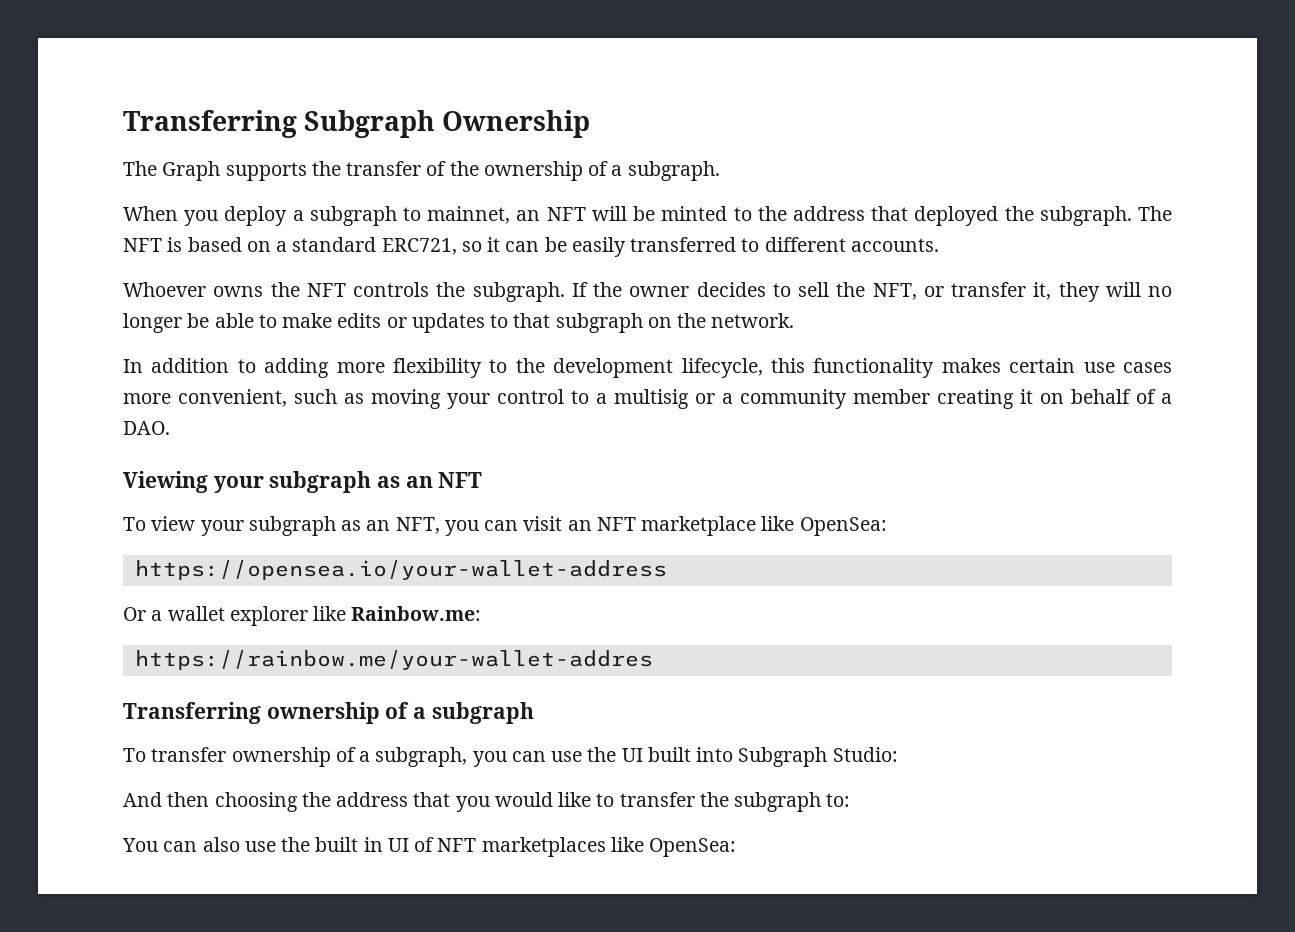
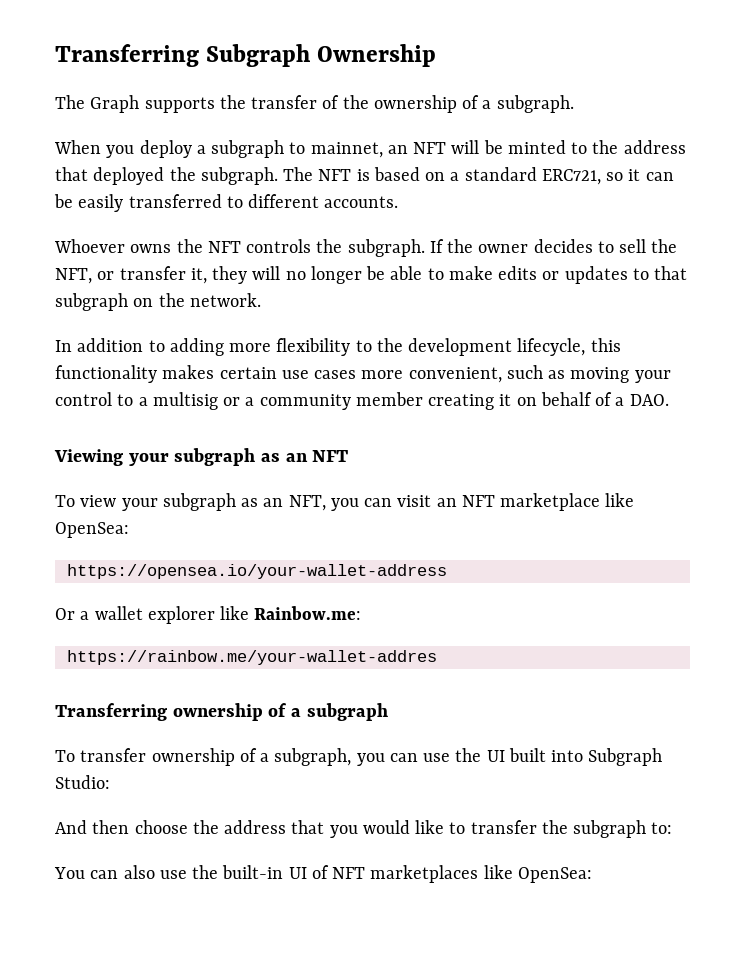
- And then choosing the address that you would like to transfer the subgraph to:
+ And then choose the address that you would like to transfer the subgraph to:
- You can also use the built in UI of NFT marketplaces like OpenSea:
+ You can also use the built-in UI of NFT marketplaces like OpenSea:

